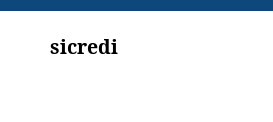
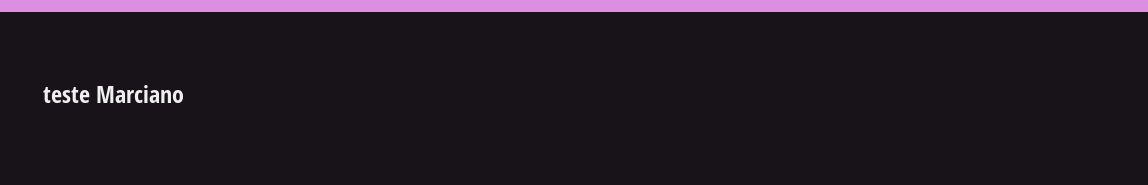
- sicredi
+ teste Marciano

